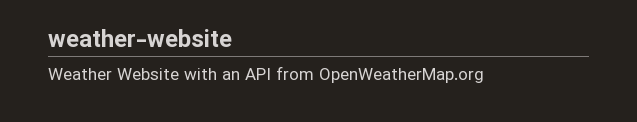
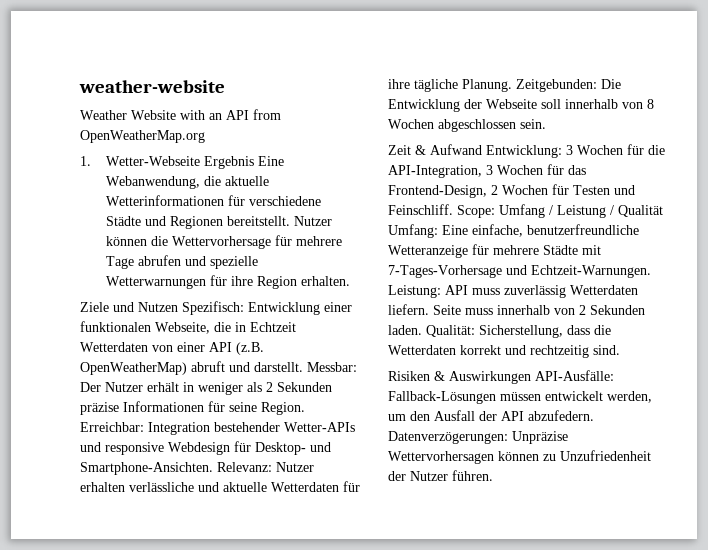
+ 1. Wetter-Webseite Ergebnis Eine Webanwendung, die aktuelle Wetterinformationen für verschiedene Städte und Regionen bereitstellt. Nutzer können die Wettervorhersage für mehrere Tage abrufen und spezielle Wetterwarnungen für ihre Region erhalten.
+ Ziele und Nutzen Spezifisch: Entwicklung einer funktionalen Webseite, die in Echtzeit Wetterdaten von einer API (z.B. OpenWeatherMap) abruft und darstellt. Messbar: Der Nutzer erhält in weniger als 2 Sekunden präzise Informationen für seine Region. Erreichbar: Integration bestehender Wetter-APIs und responsive Webdesign für Desktop- und Smartphone-Ansichten. Relevanz: Nutzer erhalten verlässliche und aktuelle Wetterdaten für ihre tägliche Planung. Zeitgebunden: Die Entwicklung der Webseite soll innerhalb von 8 Wochen abgeschlossen sein.
+ Zeit & Aufwand Entwicklung: 3 Wochen für die API-Integration, 3 Wochen für das Frontend-Design, 2 Wochen für Testen und Feinschliff. Scope: Umfang / Leistung / Qualität Umfang: Eine einfache, benutzerfreundliche Wetteranzeige für mehrere Städte mit 7-Tages-Vorhersage und Echtzeit-Warnungen. Leistung: API muss zuverlässig Wetterdaten liefern. Seite muss innerhalb von 2 Sekunden laden. Qualität: Sicherstellung, dass die Wetterdaten korrekt und rechtzeitig sind.
+ Risiken & Auswirkungen API-Ausfälle: Fallback-Lösungen müssen entwickelt werden, um den Ausfall der API abzufedern. Datenverzögerungen: Unpräzise Wettervorhersagen können zu Unzufriedenheit der Nutzer führen.

